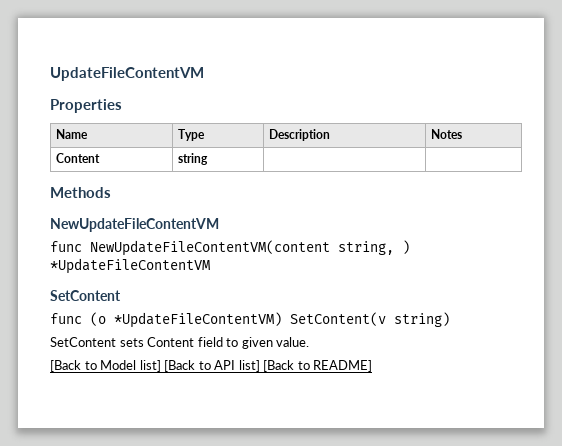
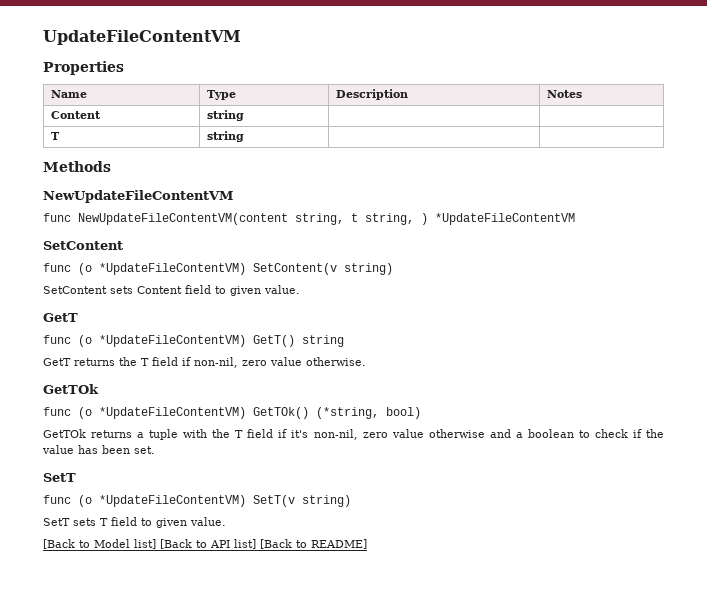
+ T | string | |
- func NewUpdateFileContentVM(content string, ) *UpdateFileContentVM
+ func NewUpdateFileContentVM(content string, t string, ) *UpdateFileContentVM
  SetContent sets Content field to given value.
+ GetT
+ func (o *UpdateFileContentVM) GetT() string
+ GetT returns the T field if non-nil, zero value otherwise.
+ GetTOk
+ func (o *UpdateFileContentVM) GetTOk() (*string, bool)
+ GetTOk returns a tuple with the T field if it's non-nil, zero value otherwise and a boolean to check if the value has been set.
+ SetT
+ func (o *UpdateFileContentVM) SetT(v string)
+ SetT sets T field to given value.

